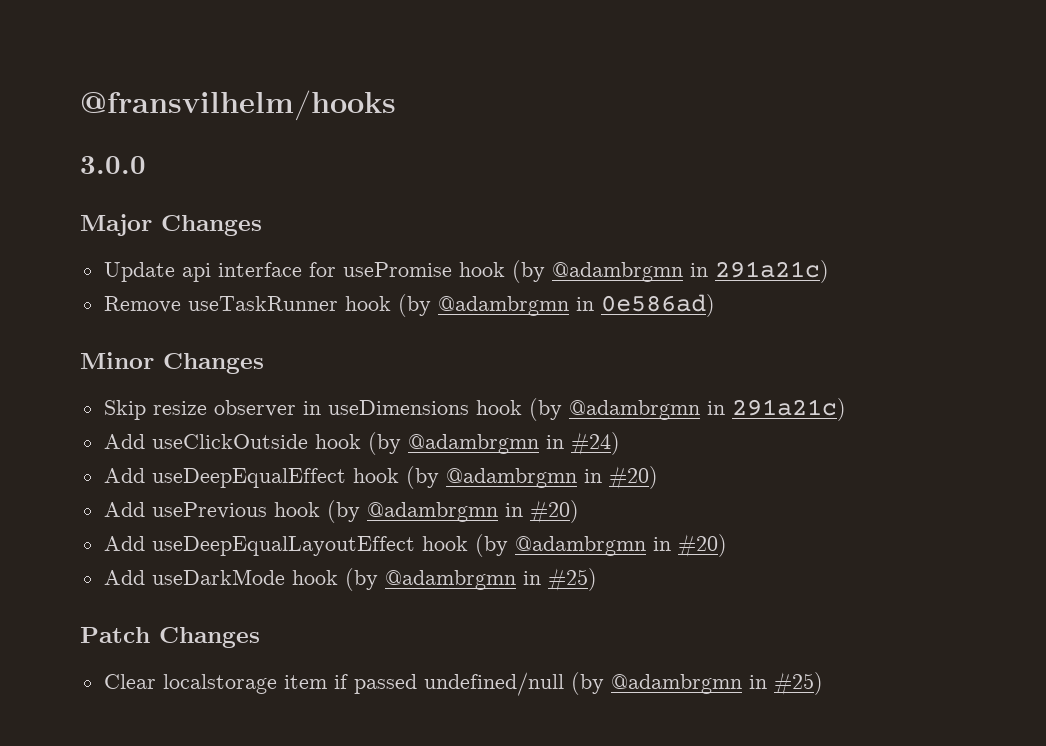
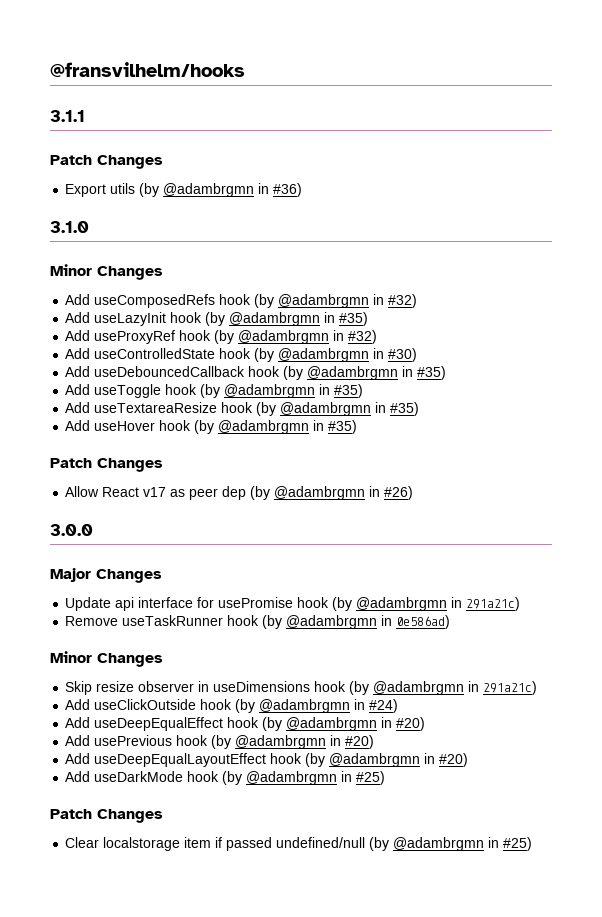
+ 3.1.1
+ Patch Changes
+ Export utils (by @adambrgmn in #36)
+ 3.1.0
+ Minor Changes
+ Add useComposedRefs hook (by @adambrgmn in #32)
+ Add useLazyInit hook (by @adambrgmn in #35)
+ Add useProxyRef hook (by @adambrgmn in #32)
+ Add useControlledState hook (by @adambrgmn in #30)
+ Add useDebouncedCallback hook (by @adambrgmn in #35)
+ Add useToggle hook (by @adambrgmn in #35)
+ Add useTextareaResize hook (by @adambrgmn in #35)
+ Add useHover hook (by @adambrgmn in #35)
+ Patch Changes
+ Allow React v17 as peer dep (by @adambrgmn in #26)

